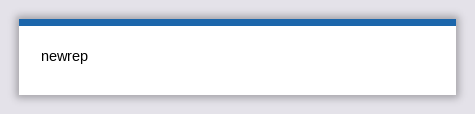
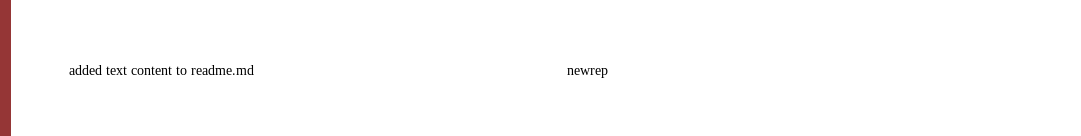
+ added text content to readme.md

